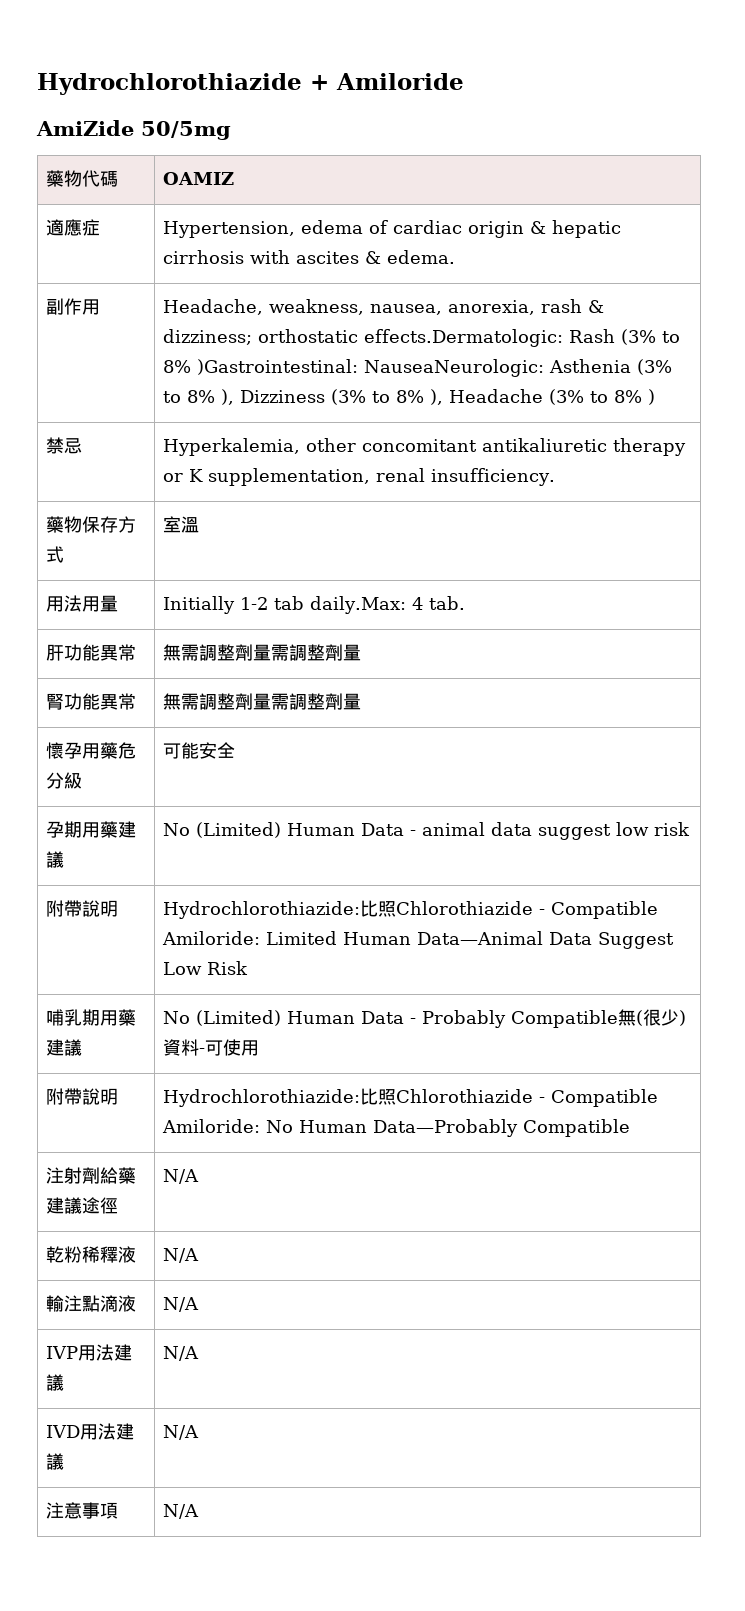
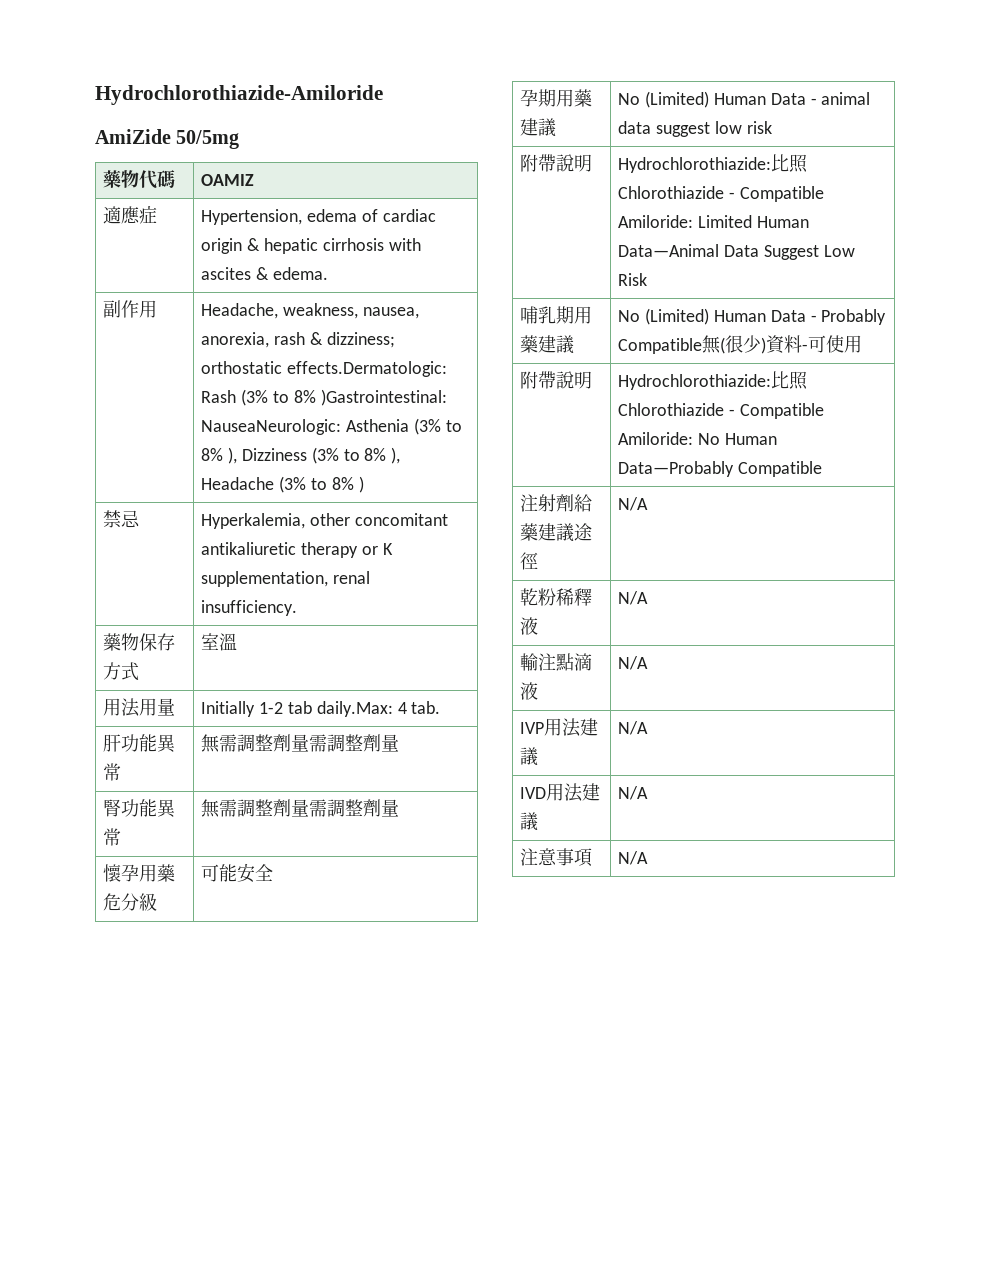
- Hydrochlorothiazide + Amiloride
+ Hydrochlorothiazide-Amiloride

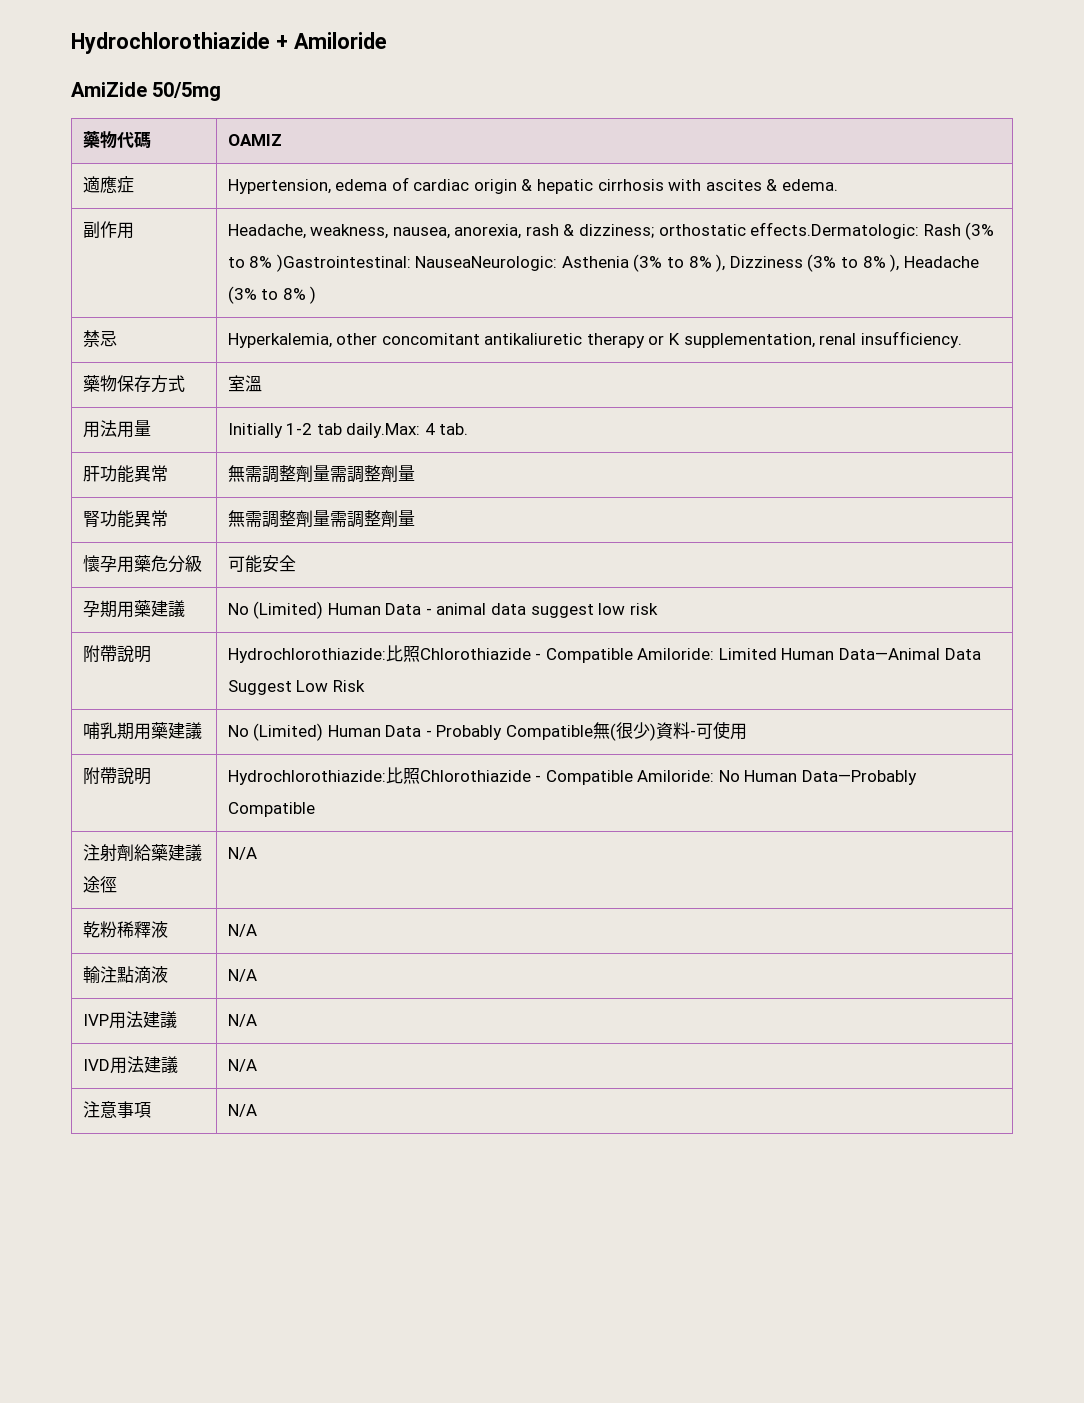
- Hydrochlorothiazide-Amiloride
+ Hydrochlorothiazide + Amiloride

